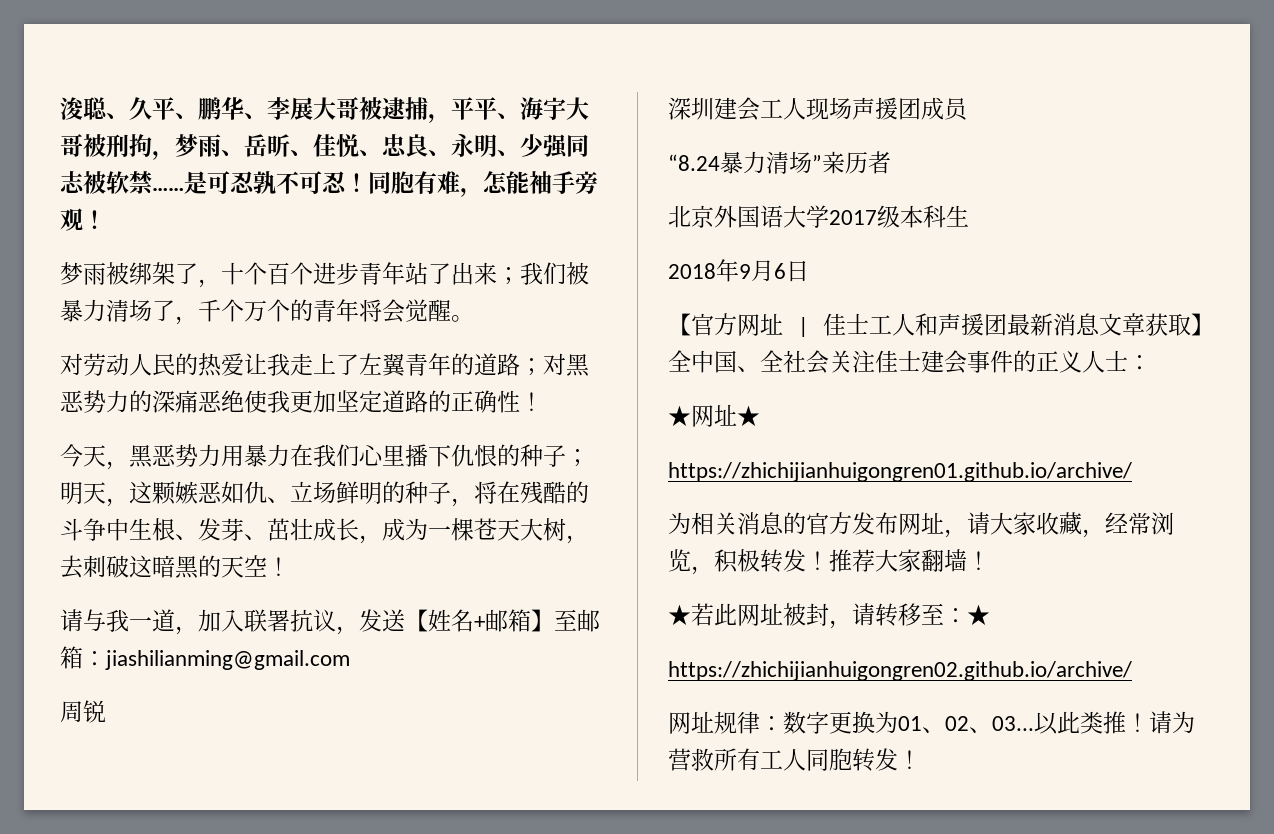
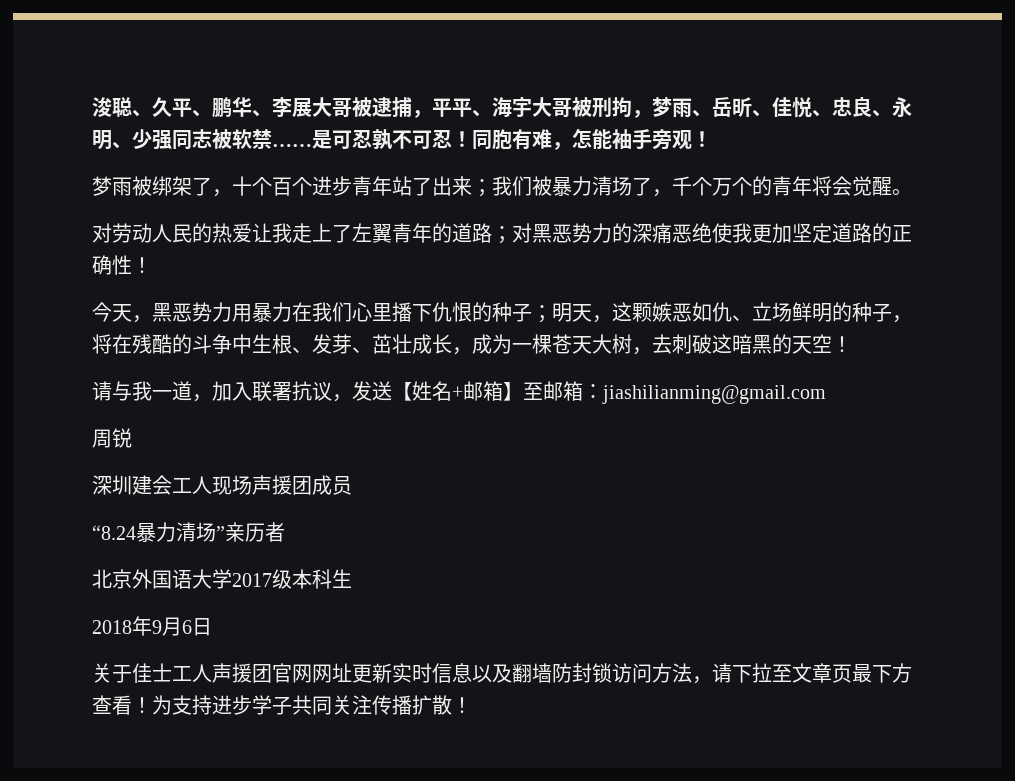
- 【官方网址 | 佳士工人和声援团最新消息文章获取】全中国、全社会关注佳士建会事件的正义人士：
- ★网址★
- https://zhichijianhuigongren01.github.io/archive/
- 为相关消息的官方发布网址，请大家收藏，经常浏览，积极转发！推荐大家翻墙！
- ★若此网址被封，请转移至：★
- https://zhichijianhuigongren02.github.io/archive/
- 网址规律：数字更换为01、02、03...以此类推！请为营救所有工人同胞转发！
+ 关于佳士工人声援团官网网址更新实时信息以及翻墙防封锁访问方法，请下拉至文章页最下方查看！为支持进步学子共同关注传播扩散！

